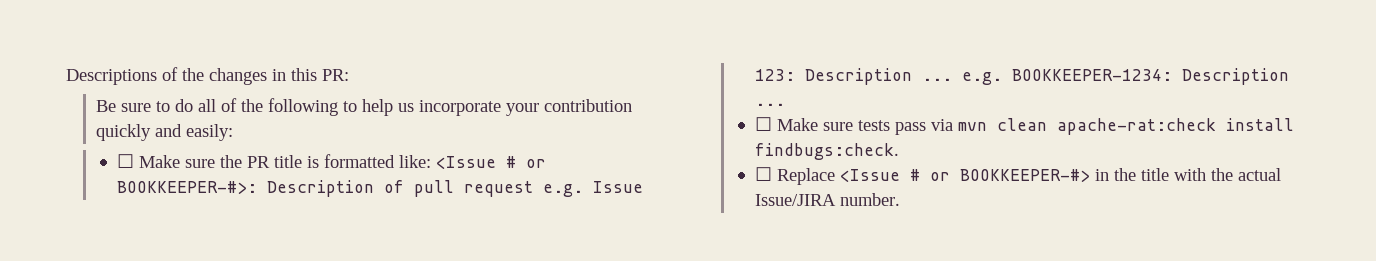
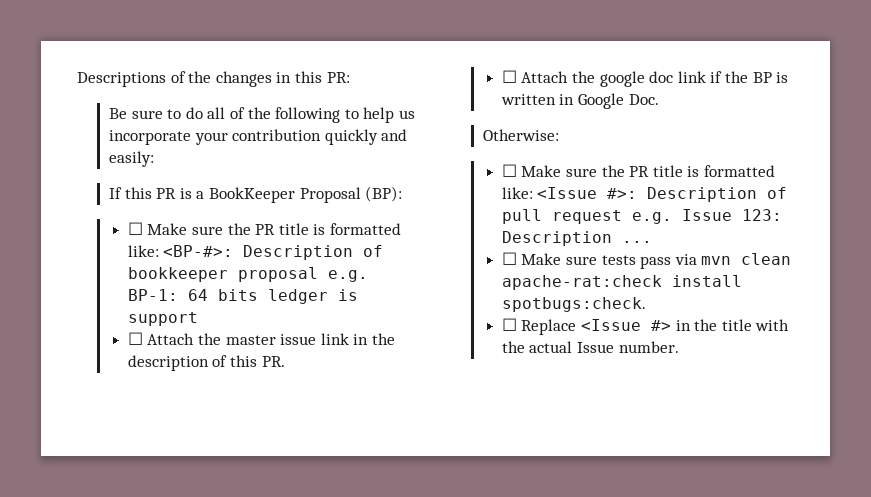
+ If this PR is a BookKeeper Proposal (BP):
+ ☐ Make sure the PR title is formatted like: <BP-#>: Description of bookkeeper proposal e.g. BP-1: 64 bits ledger is support
+ ☐ Attach the master issue link in the description of this PR.
+ ☐ Attach the google doc link if the BP is written in Google Doc.
+ Otherwise:
- ☐ Make sure the PR title is formatted like: <Issue # or BOOKKEEPER-#>: Description of pull request e.g. Issue 123: Description ... e.g. BOOKKEEPER-1234: Description ...
+ ☐ Make sure the PR title is formatted like: <Issue #>: Description of pull request e.g. Issue 123: Description ...
- ☐ Make sure tests pass via mvn clean apache-rat:check install findbugs:check.
+ ☐ Make sure tests pass via mvn clean apache-rat:check install spotbugs:check.
- ☐ Replace <Issue # or BOOKKEEPER-#> in the title with the actual Issue/JIRA number.
+ ☐ Replace <Issue #> in the title with the actual Issue number.

